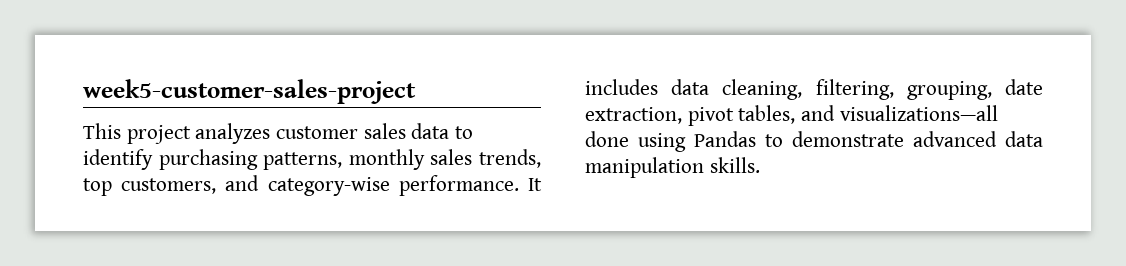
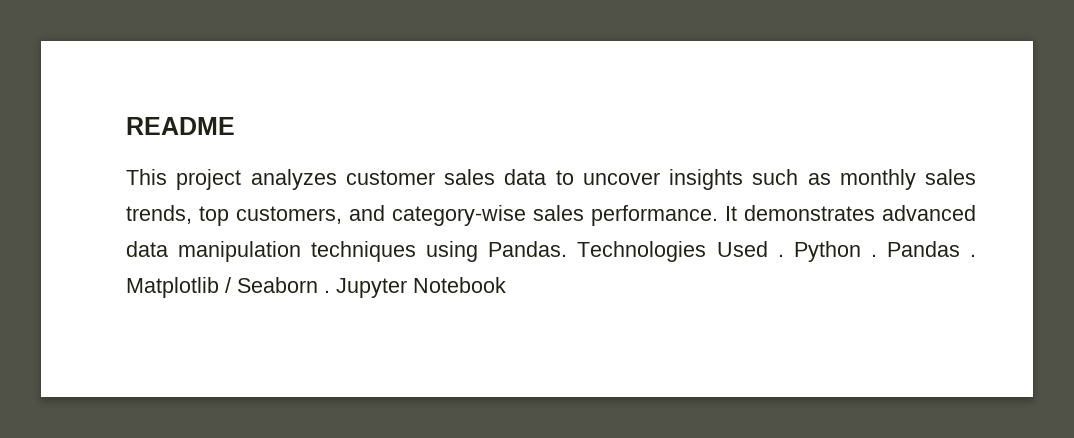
- week5-customer-sales-project
+ README
- This project analyzes customer sales data to identify purchasing patterns, monthly sales trends, top customers, and category-wise performance.
+ This project analyzes customer sales data to uncover insights such as monthly sales trends, top customers, and category-wise sales performance.
- It includes data cleaning, filtering, grouping, date extraction, pivot tables, and visualizations—all done using Pandas to demonstrate advanced data manipulation skills.
+ It demonstrates advanced data manipulation techniques using Pandas. Technologies Used . Python . Pandas . Matplotlib / Seaborn . Jupyter Notebook

